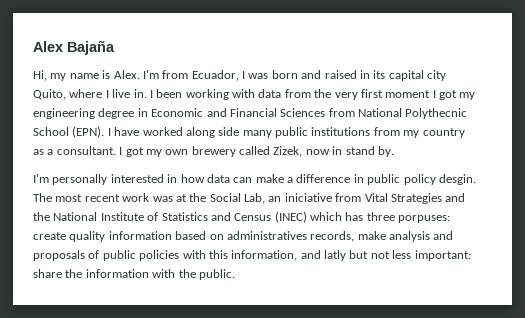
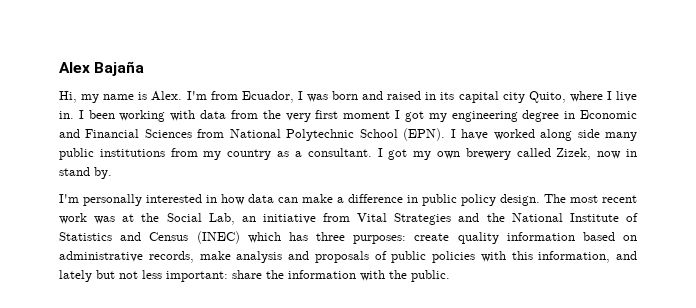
- I been working with data from the very first moment I got my engineering degree in Economic and Financial Sciences from National Polythecnic School (EPN).
+ I been working with data from the very first moment I got my engineering degree in Economic and Financial Sciences from National Polytechnic School (EPN).
- I'm personally interested in how data can make a difference in public policy desgin.
+ I'm personally interested in how data can make a difference in public policy design.
- The most recent work was at the Social Lab, an iniciative from Vital Strategies and the National Institute of Statistics and Census (INEC) which has three porpuses: create quality information based on administratives records, make analysis and proposals of public policies with this information, and latly but not less important: share the information with the public.
+ The most recent work was at the Social Lab, an initiative from Vital Strategies and the National Institute of Statistics and Census (INEC) which has three purposes: create quality information based on administrative records, make analysis and proposals of public policies with this information, and lately but not less important: share the information with the public.

